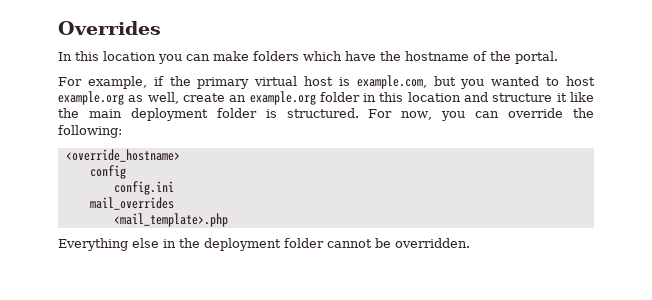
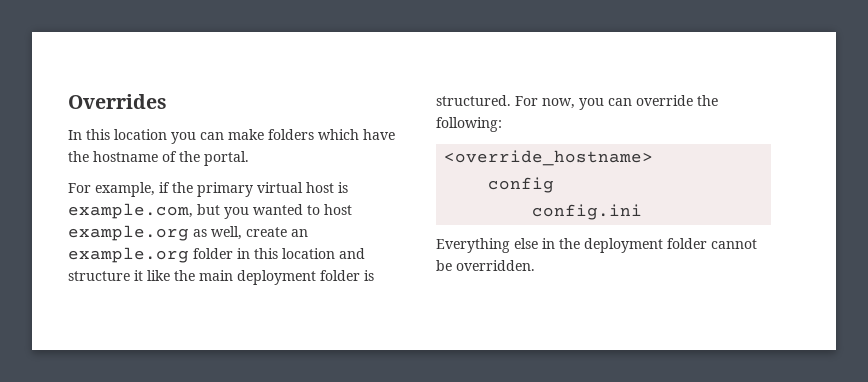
- mail_overrides
- <mail_template>.php

